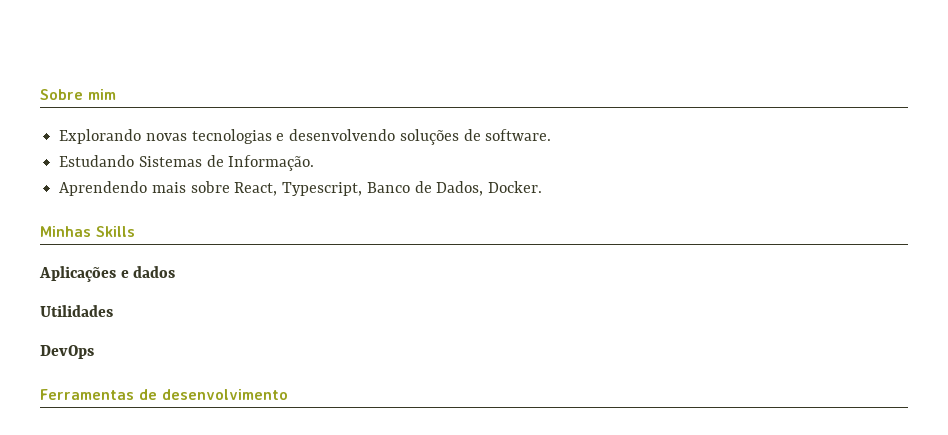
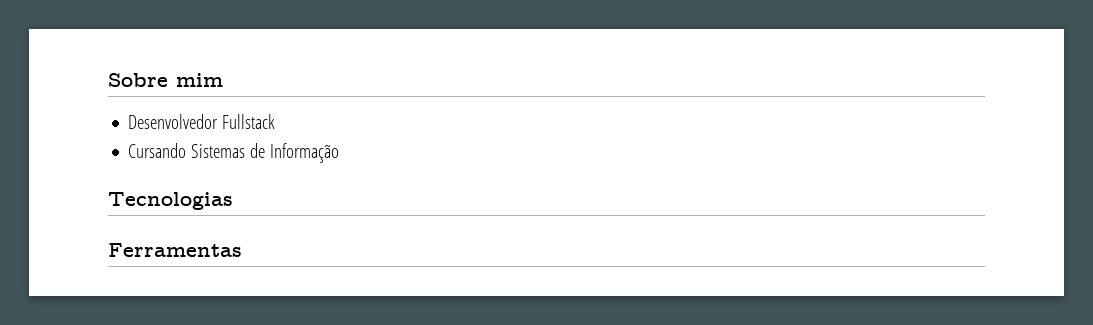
- Explorando novas tecnologias e desenvolvendo soluções de software.
- Estudando Sistemas de Informação.
- Aprendendo mais sobre React, Typescript, Banco de Dados, Docker.
- Minhas Skills
- Aplicações e dados
- Utilidades
- DevOps
+ Desenvolvedor Fullstack
+ Cursando Sistemas de Informação
+ Tecnologias
- Ferramentas de desenvolvimento
+ Ferramentas

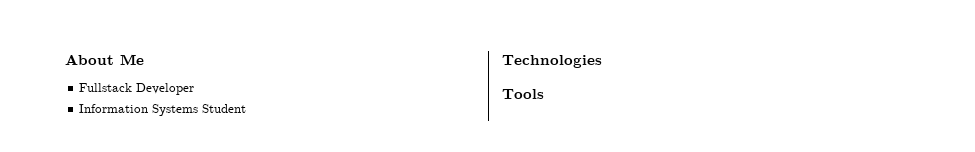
- Sobre mim
- Desenvolvedor Fullstack
- Cursando Sistemas de Informação
- Tecnologias
- Ferramentas
+ About Me
+ Fullstack Developer
+ Information Systems Student
+ Technologies
+ Tools

